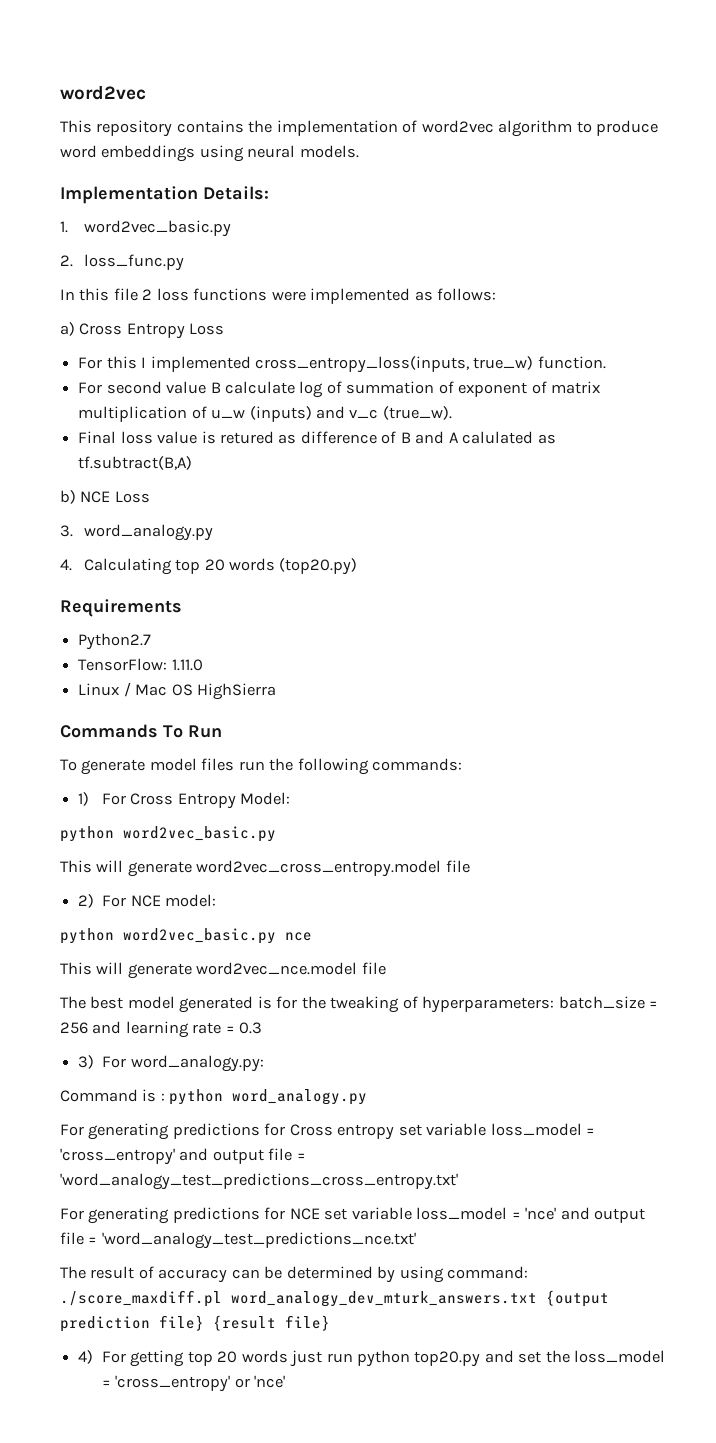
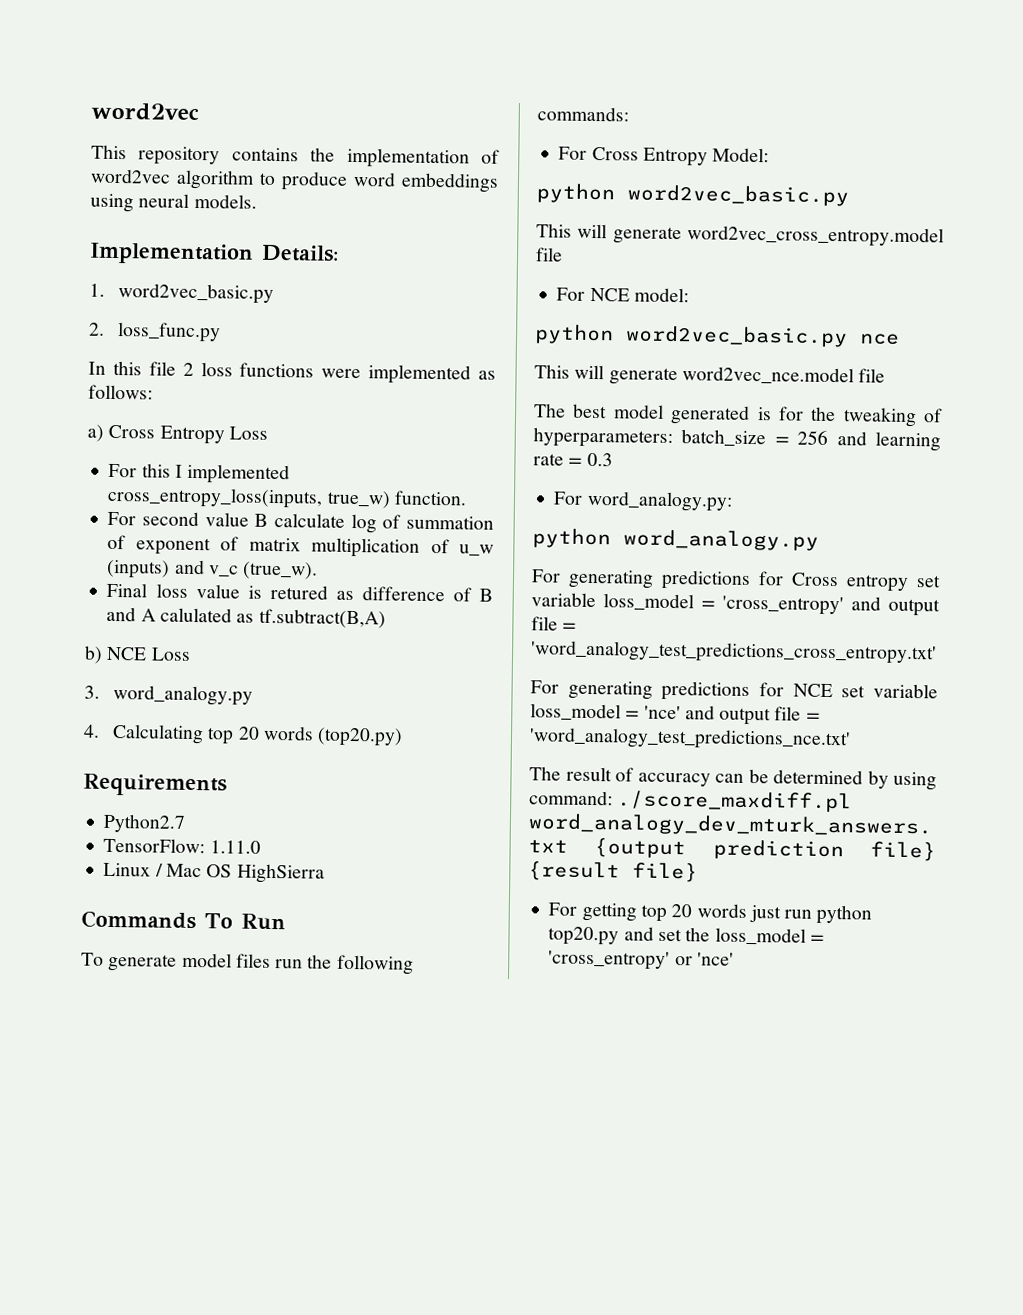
- 1) For Cross Entropy Model:
+ For Cross Entropy Model:
- 2) For NCE model:
+ For NCE model:
- 3) For word_analogy.py:
+ For word_analogy.py:
- Command is : python word_analogy.py
+ python word_analogy.py
- 4) For getting top 20 words just run python top20.py and set the loss_model = 'cross_entropy' or 'nce'
+ For getting top 20 words just run python top20.py and set the loss_model = 'cross_entropy' or 'nce'

